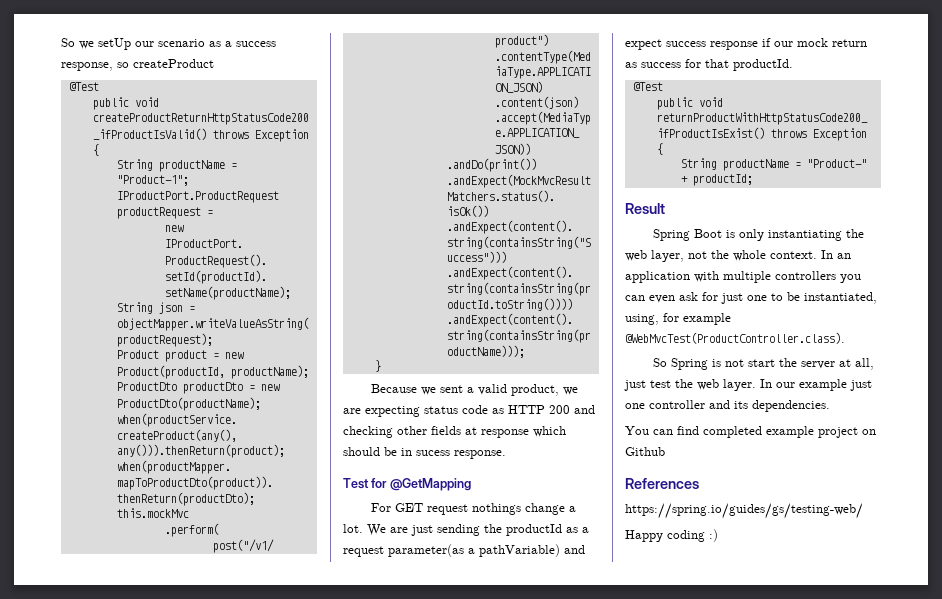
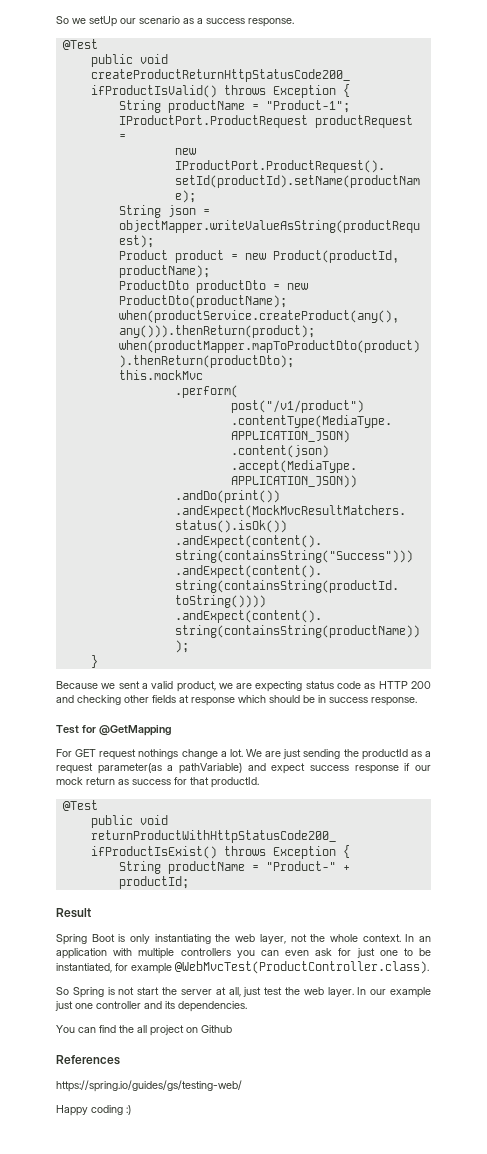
- So we setUp our scenario as a success response, so createProduct
+ So we setUp our scenario as a success response.
- Because we sent a valid product, we are expecting status code as HTTP 200 and checking other fields at response which should be in sucess response.
+ Because we sent a valid product, we are expecting status code as HTTP 200 and checking other fields at response which should be in success response.
- In an application with multiple controllers you can even ask for just one to be instantiated, using, for example @WebMvcTest(ProductController.class).
+ In an application with multiple controllers you can even ask for just one to be instantiated, for example @WebMvcTest(ProductController.class).
- You can find completed example project on Github
+ You can find the all project on Github

